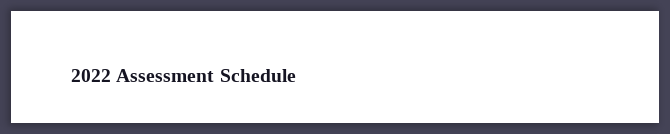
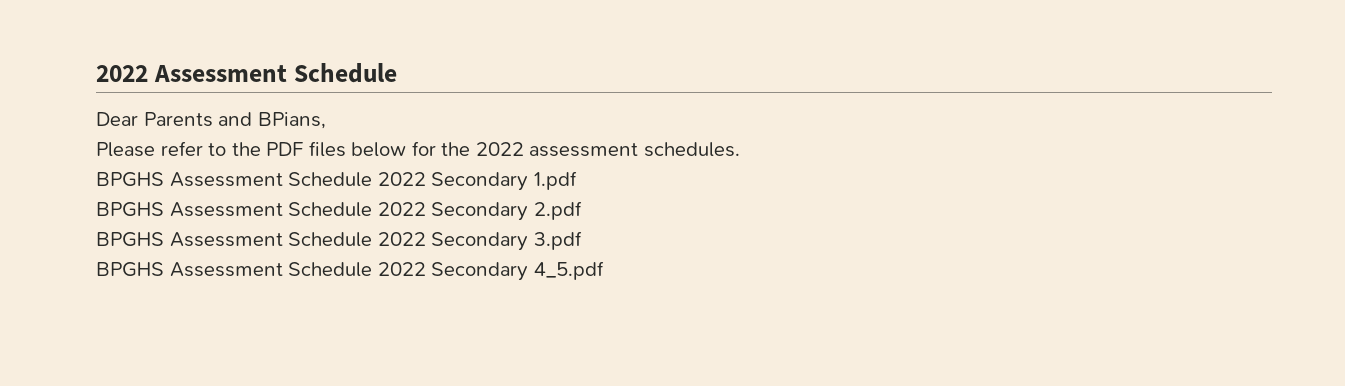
+ Dear Parents and BPians,
+ Please refer to the PDF files below for the 2022 assessment schedules.
+ BPGHS Assessment Schedule 2022 Secondary 1.pdf
+ BPGHS Assessment Schedule 2022 Secondary 2.pdf
+ BPGHS Assessment Schedule 2022 Secondary 3.pdf
+ BPGHS Assessment Schedule 2022 Secondary 4_5.pdf

